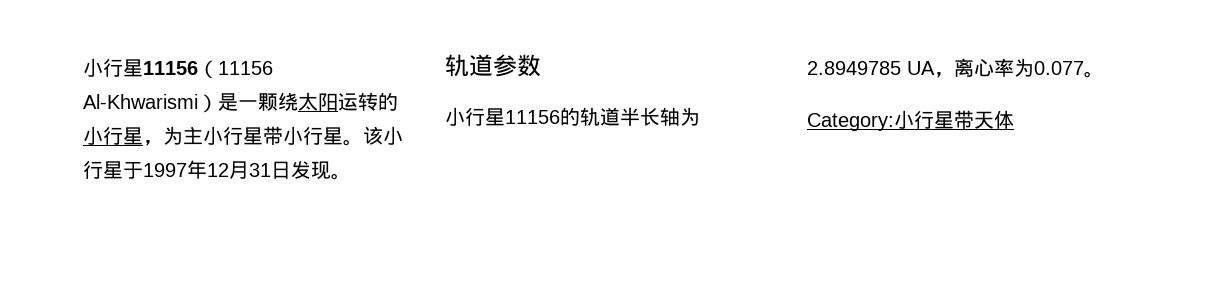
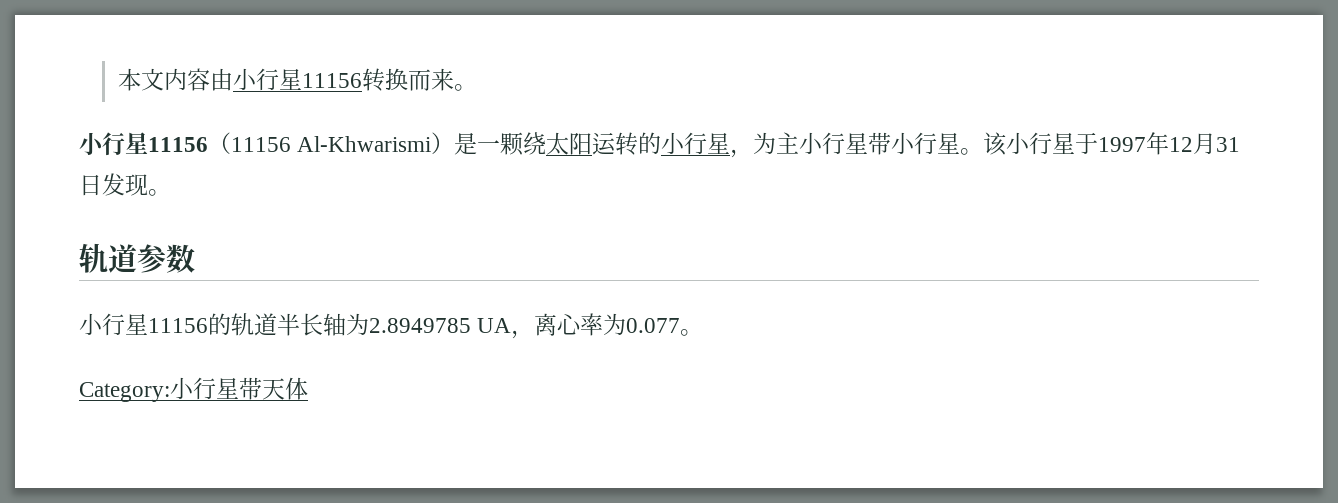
+ 本文内容由小行星11156转换而来。

